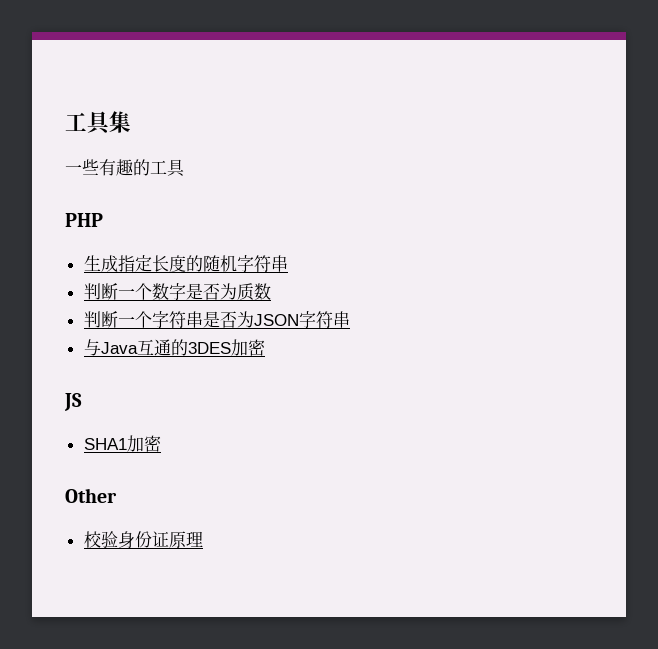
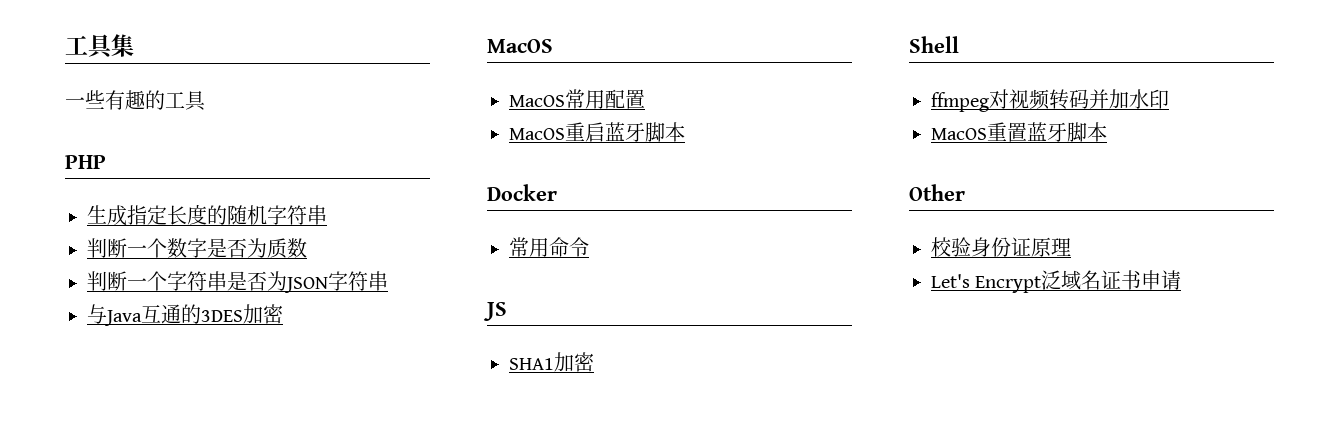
  与Java互通的3DES加密
+ MacOS
+ MacOS常用配置
+ MacOS重启蓝牙脚本
+ Docker
+ 常用命令
  JS
  SHA1加密
+ Shell
+ ffmpeg对视频转码并加水印
+ MacOS重置蓝牙脚本
+ Let's Encrypt泛域名证书申请

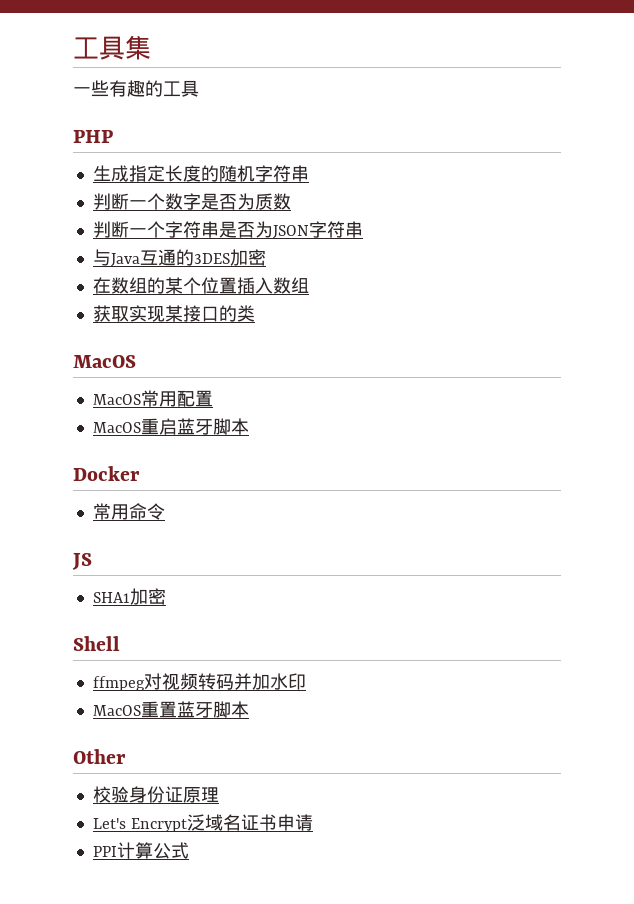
+ 在数组的某个位置插入数组
+ 获取实现某接口的类
+ PPI计算公式

